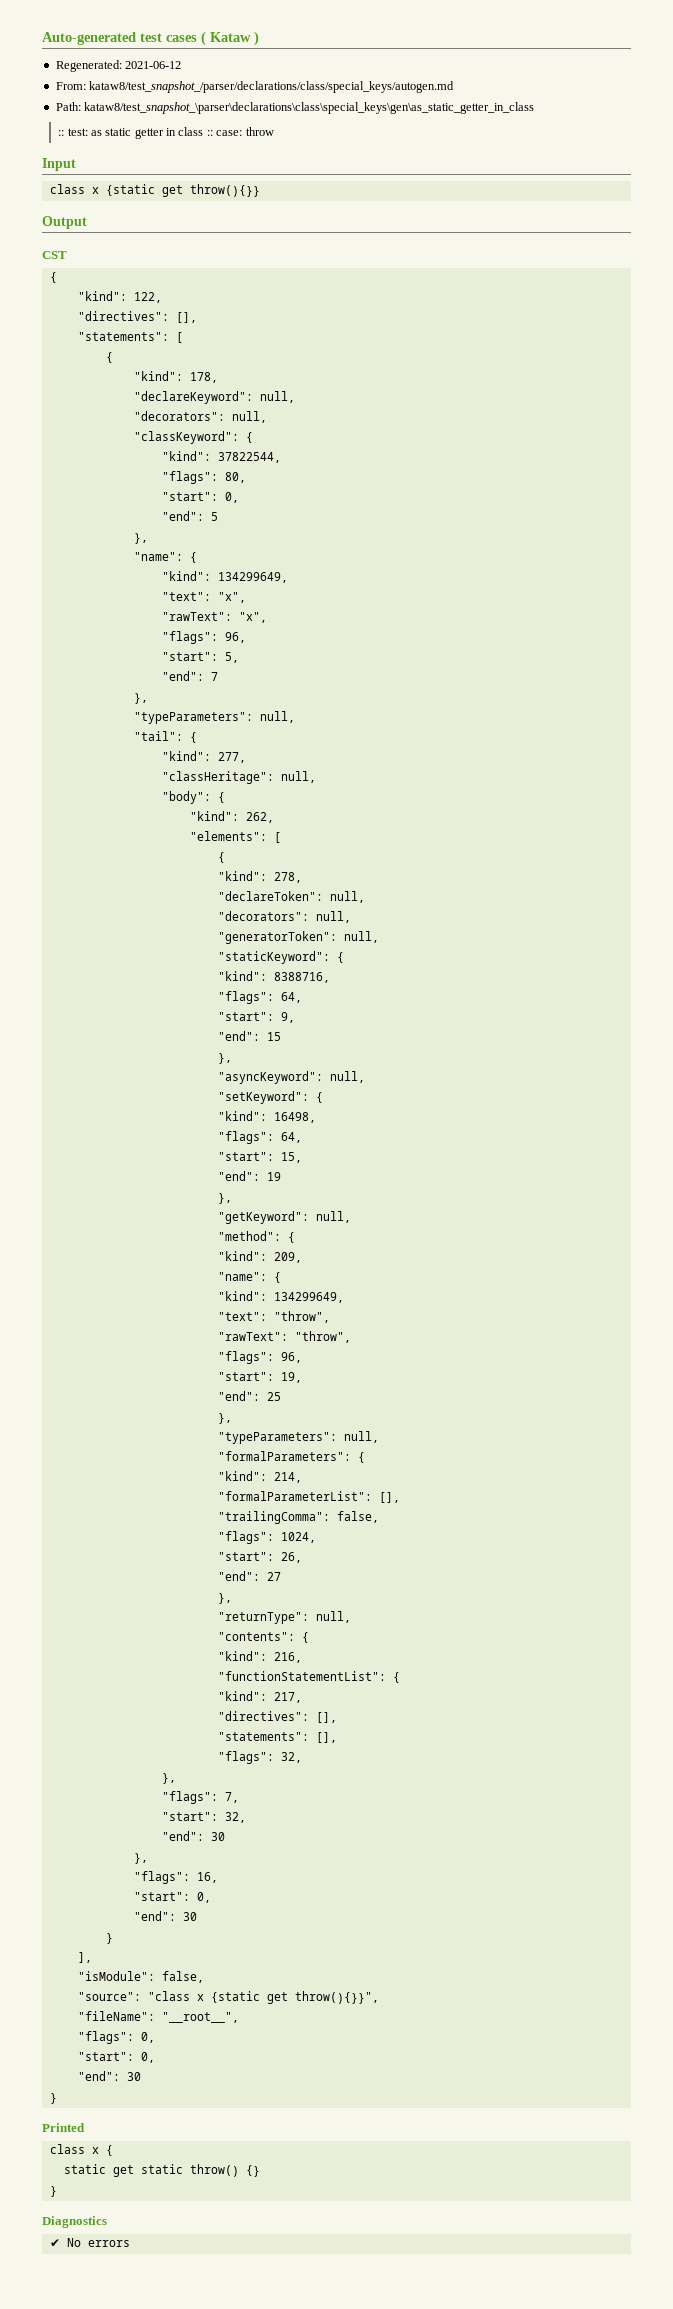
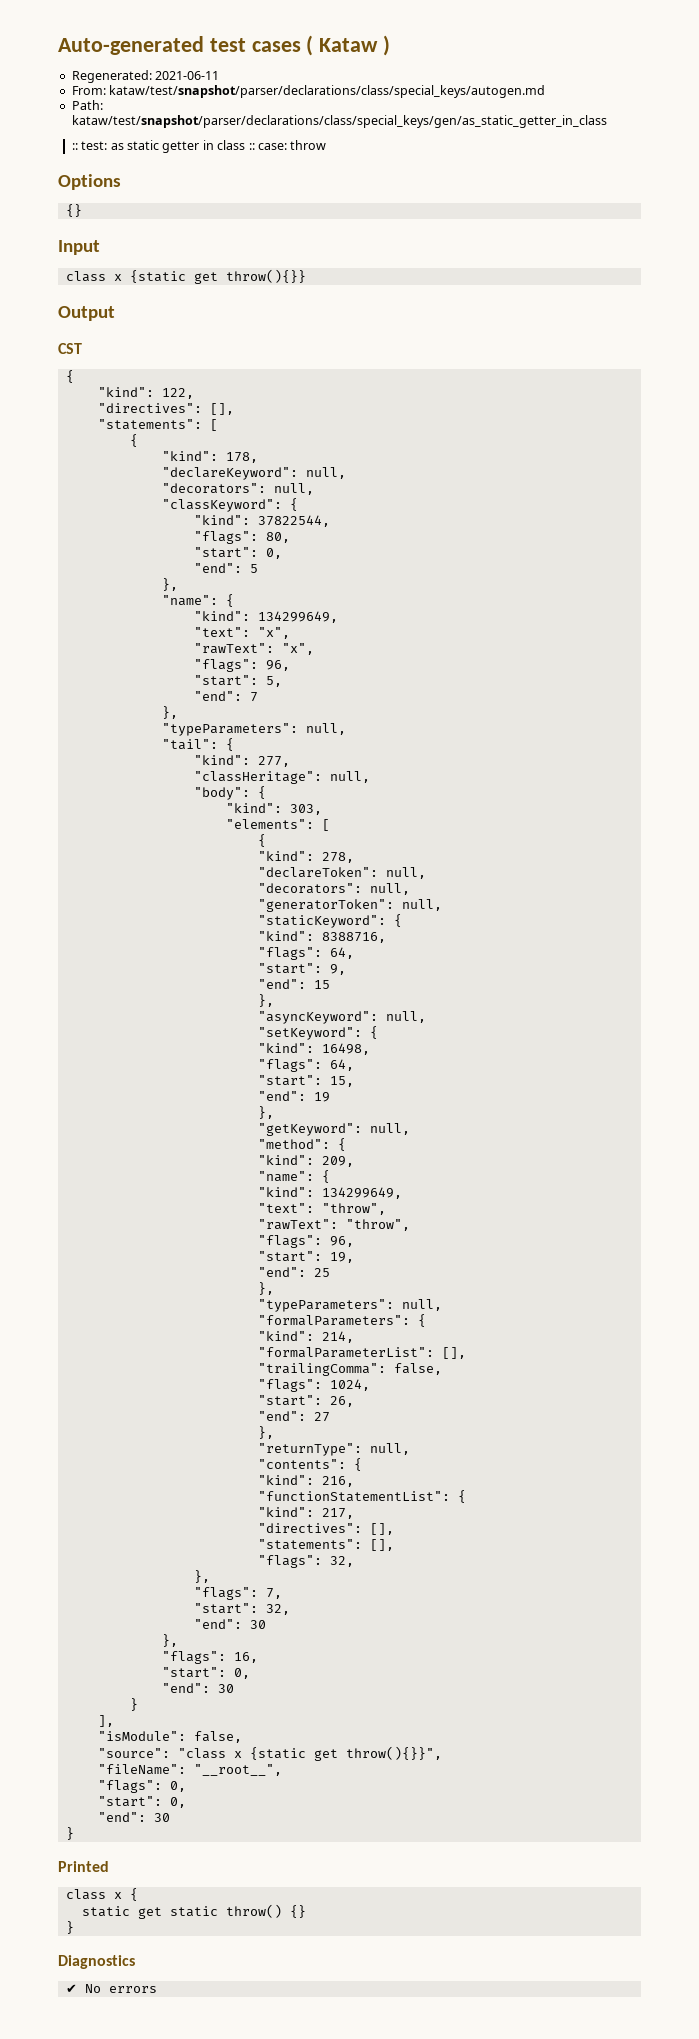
- Regenerated: 2021-06-12
+ Regenerated: 2021-06-11
- From: kataw8/test_snapshot_/parser/declarations/class/special_keys/autogen.md
+ From: kataw/test/snapshot/parser/declarations/class/special_keys/autogen.md
- Path: kataw8/test_snapshot_\parser\declarations\class\special_keys\gen\as_static_getter_in_class
+ Path: kataw/test/snapshot/parser/declarations/class/special_keys/gen/as_static_getter_in_class
+ Options
+ {}
- "kind": 262,
+ "kind": 303,

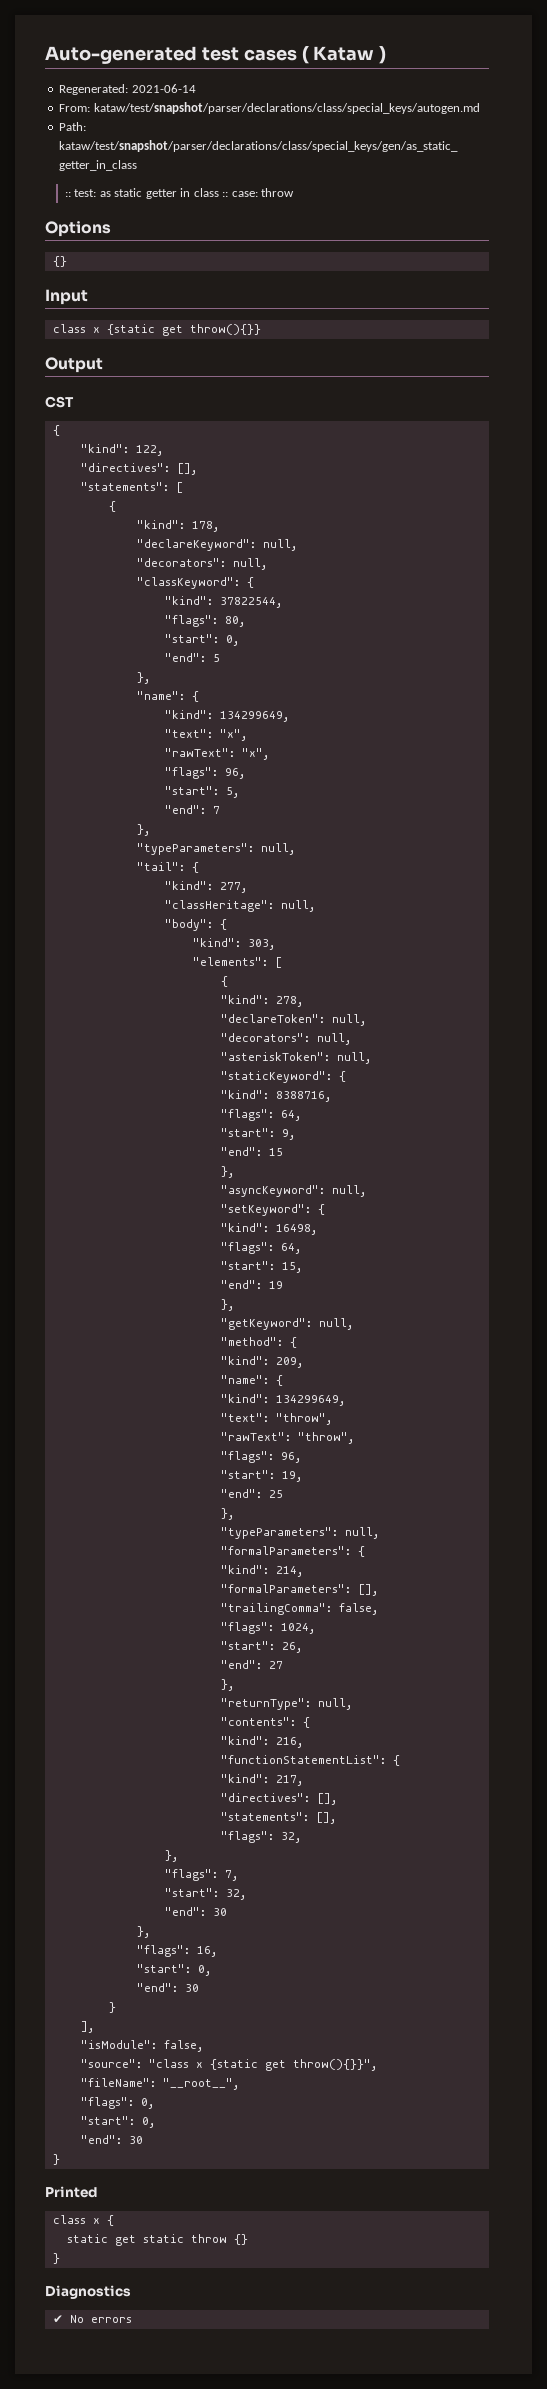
- Regenerated: 2021-06-11
+ Regenerated: 2021-06-14
- "generatorToken": null,
+ "asteriskToken": null,
- "formalParameterList": [],
+ "formalParameters": [],
- static get static throw() {}
+ static get static throw {}

